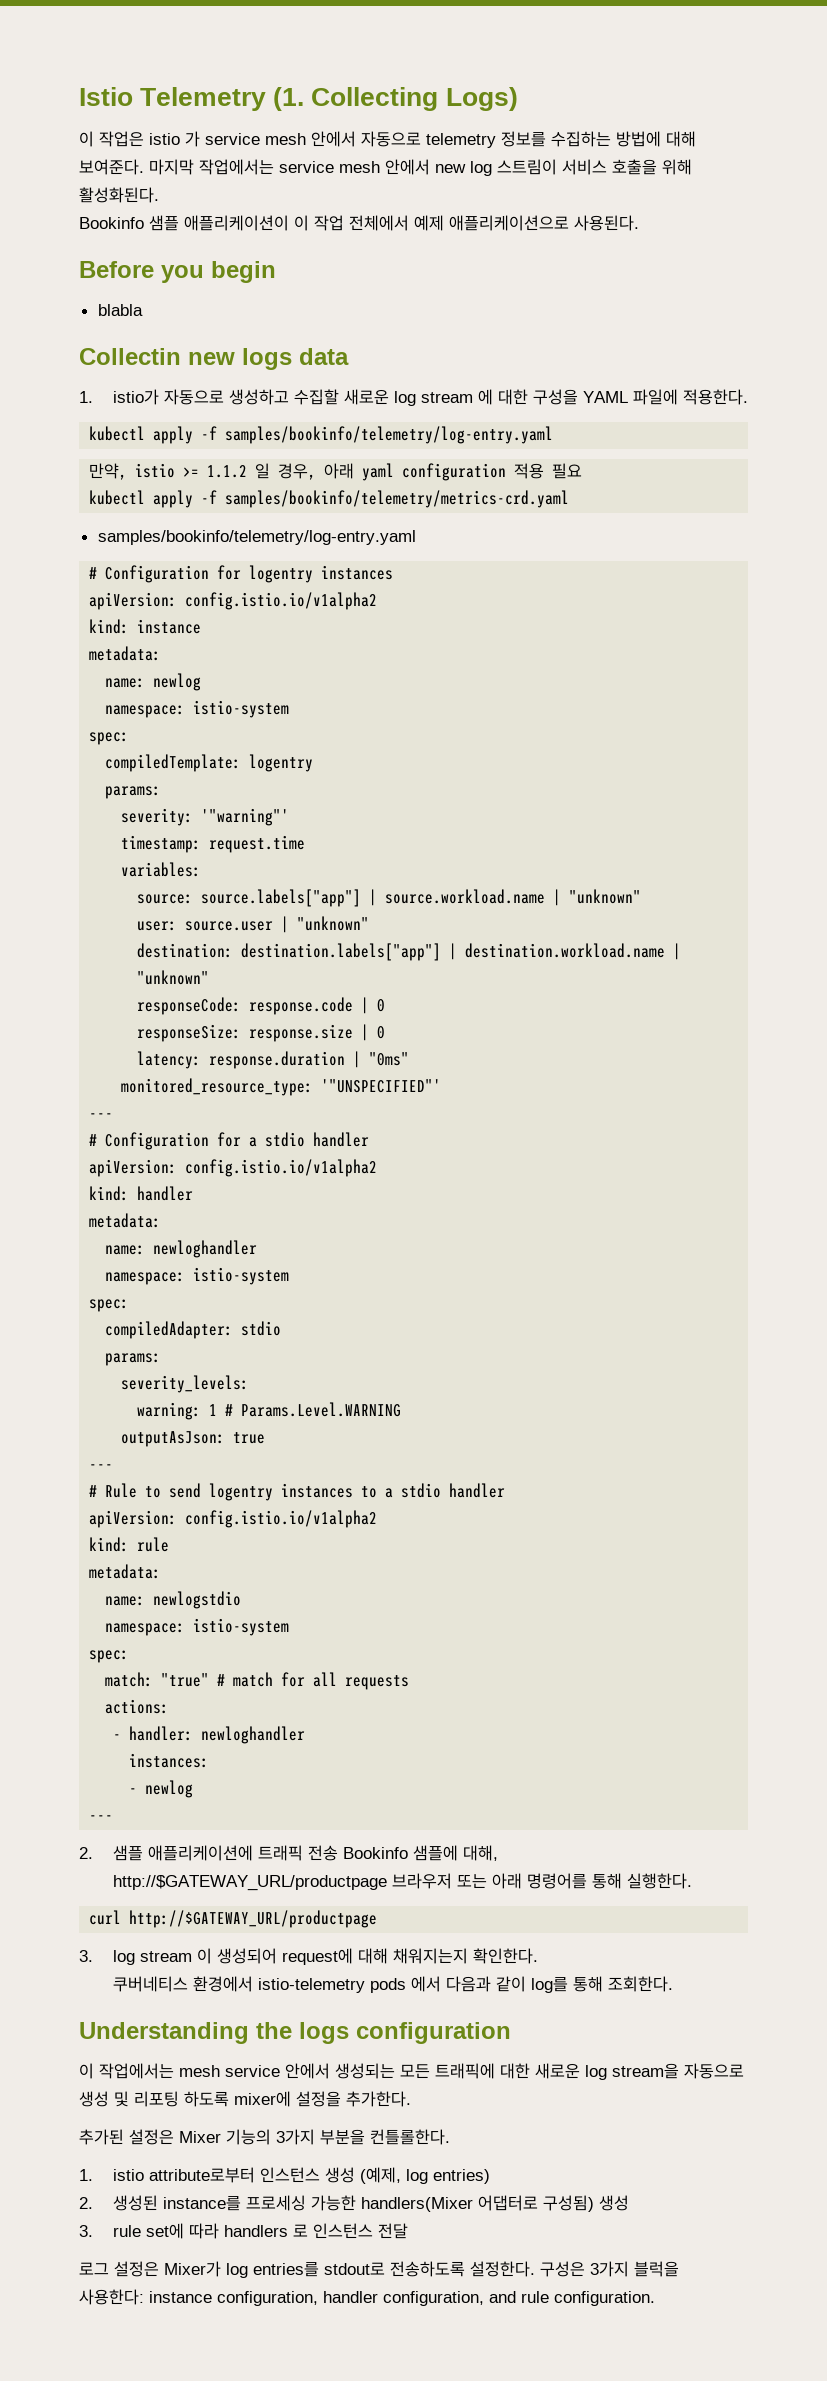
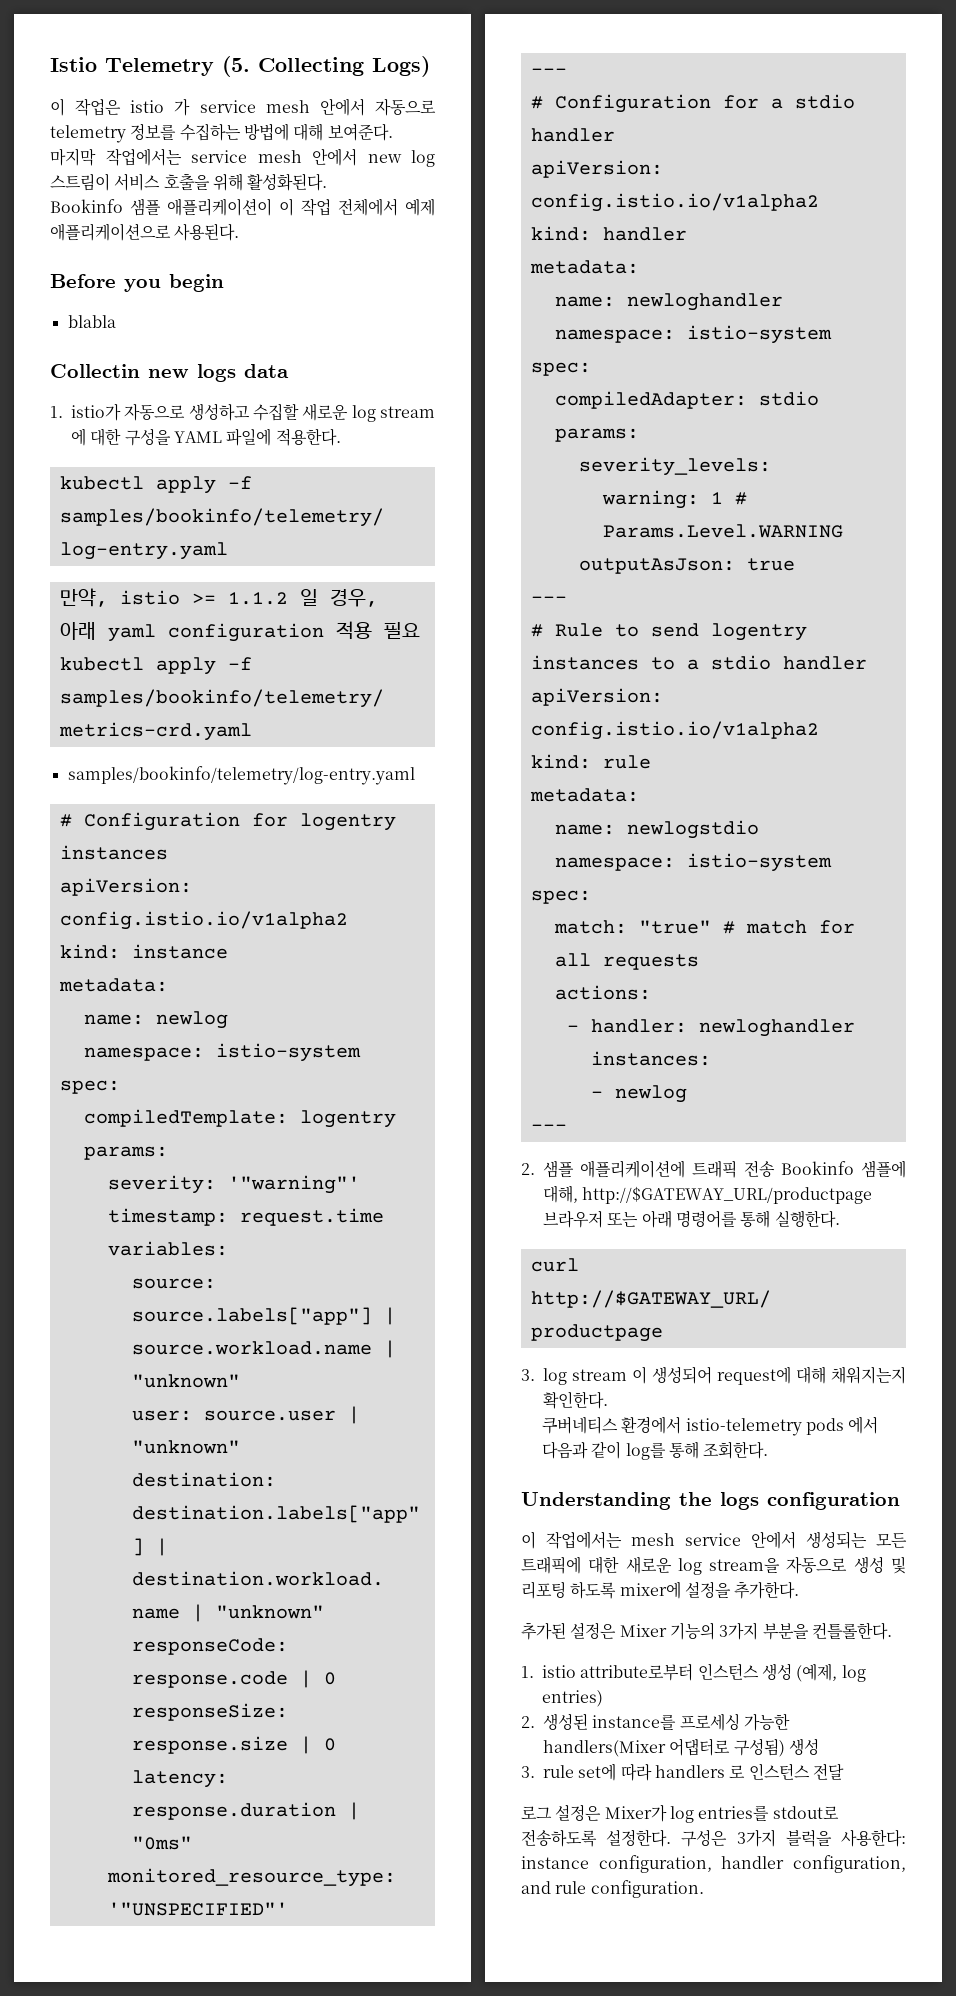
- Istio Telemetry (1. Collecting Logs)
+ Istio Telemetry (5. Collecting Logs)

